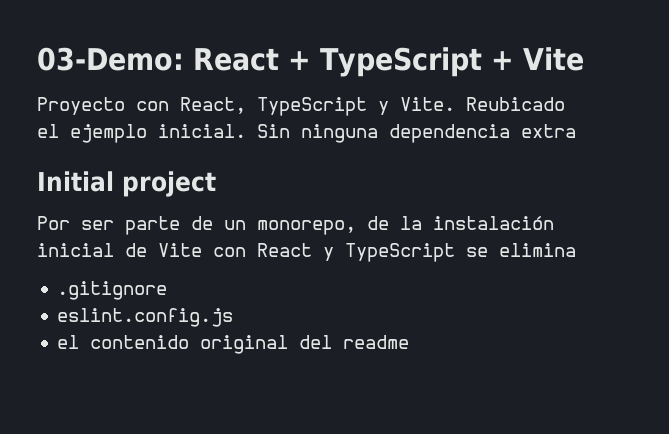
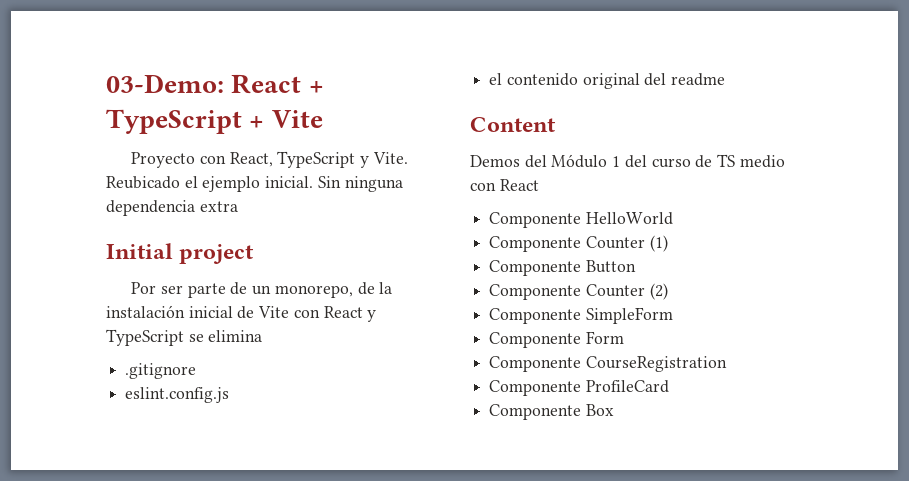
+ Content
+ Demos del Módulo 1 del curso de TS medio con React
+ Componente HelloWorld
+ Componente Counter (1)
+ Componente Button
+ Componente Counter (2)
+ Componente SimpleForm
+ Componente Form
+ Componente CourseRegistration
+ Componente ProfileCard
+ Componente Box

